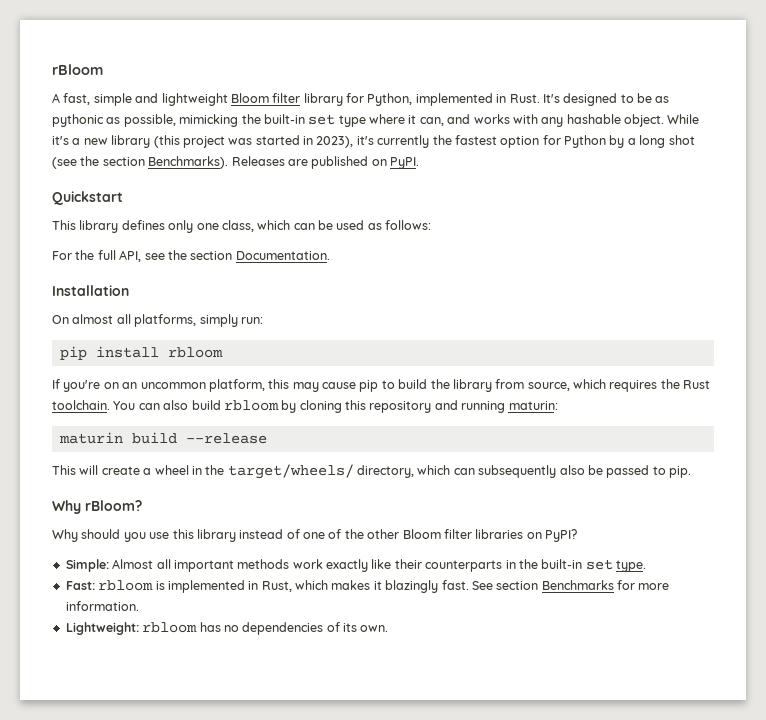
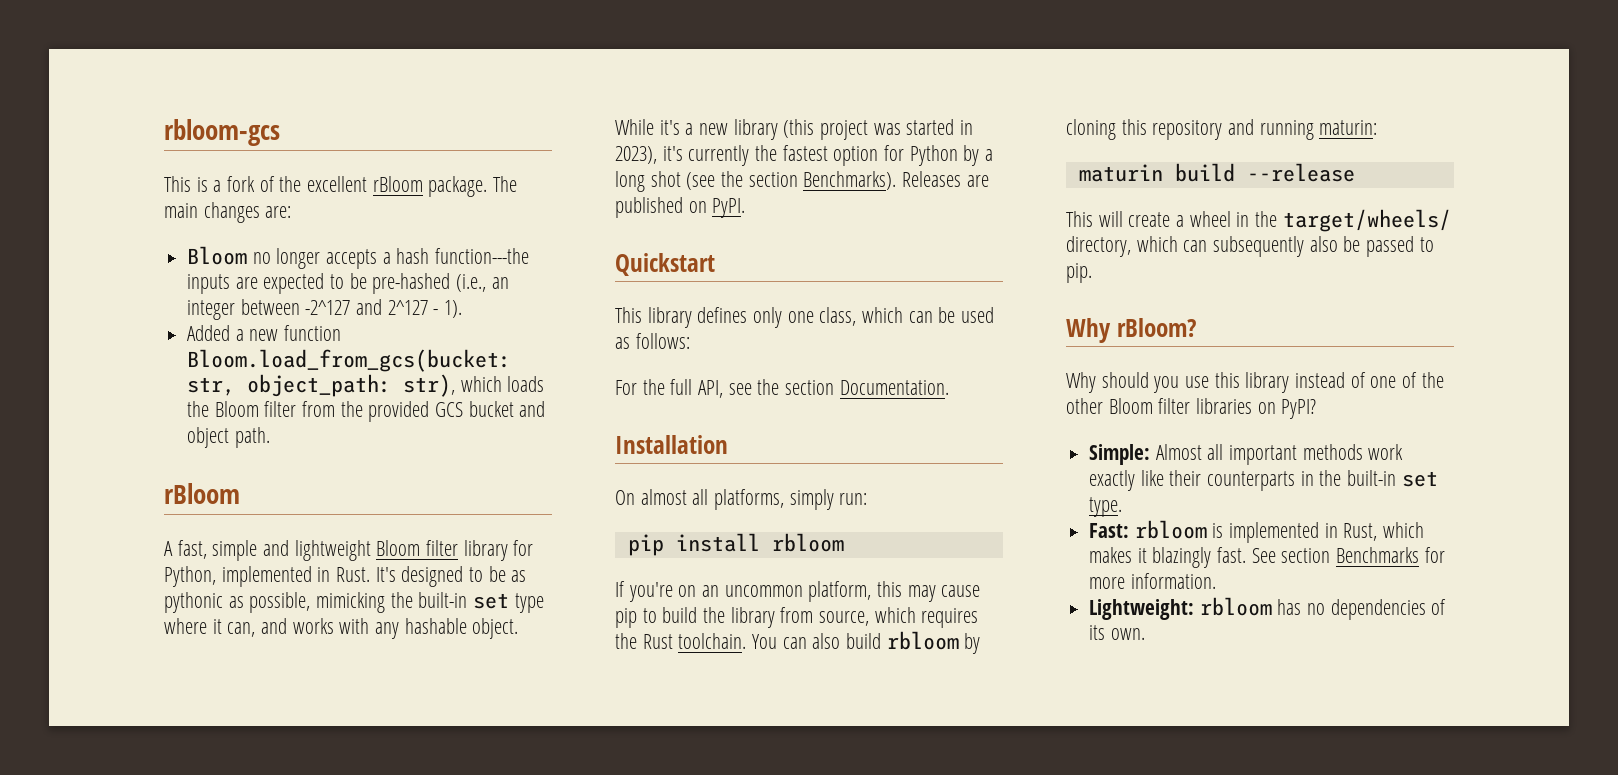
+ rbloom-gcs
+ This is a fork of the excellent rBloom package. The main changes are:
+ Bloom no longer accepts a hash function---the inputs are expected to be pre-hashed (i.e., an integer between -2^127 and 2^127 - 1).
+ Added a new function Bloom.load_from_gcs(bucket: str, object_path: str), which loads the Bloom filter from the provided GCS bucket and object path.

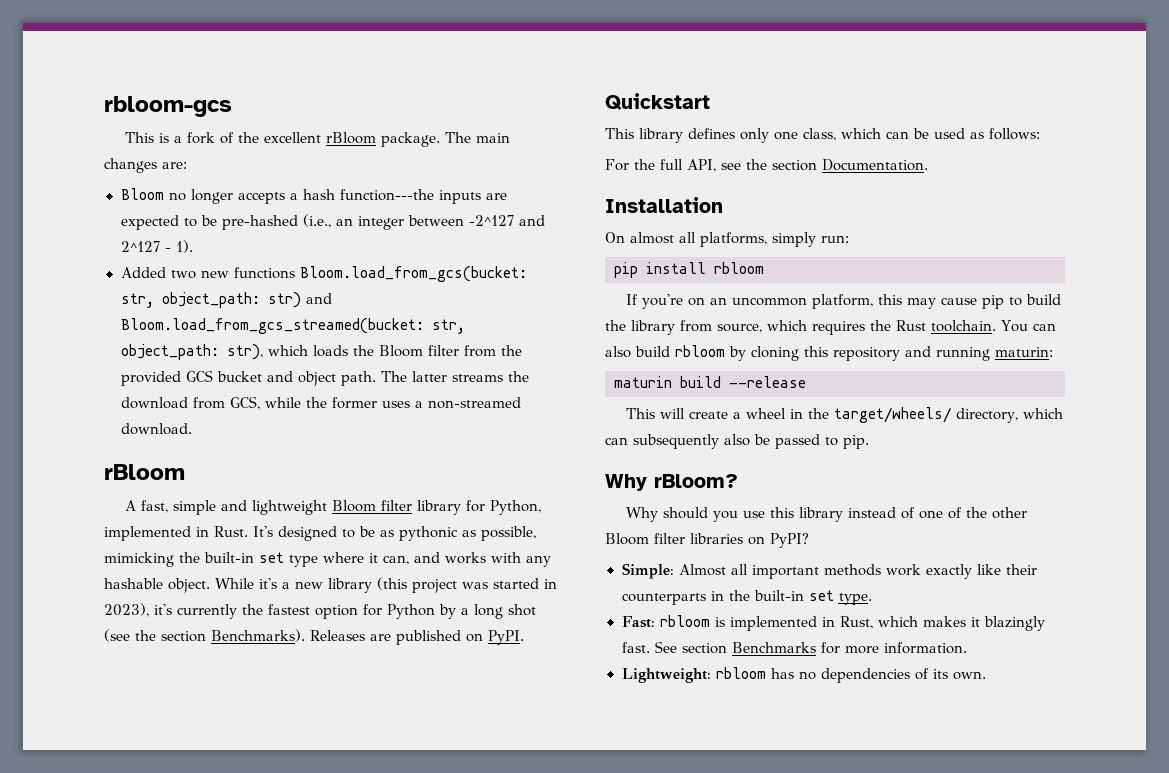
- Added a new function Bloom.load_from_gcs(bucket: str, object_path: str), which loads the Bloom filter from the provided GCS bucket and object path.
+ Added two new functions Bloom.load_from_gcs(bucket: str, object_path: str) and Bloom.load_from_gcs_streamed(bucket: str, object_path: str), which loads the Bloom filter from the provided GCS bucket and object path. The latter streams the download from GCS, while the former uses a non-streamed download.

